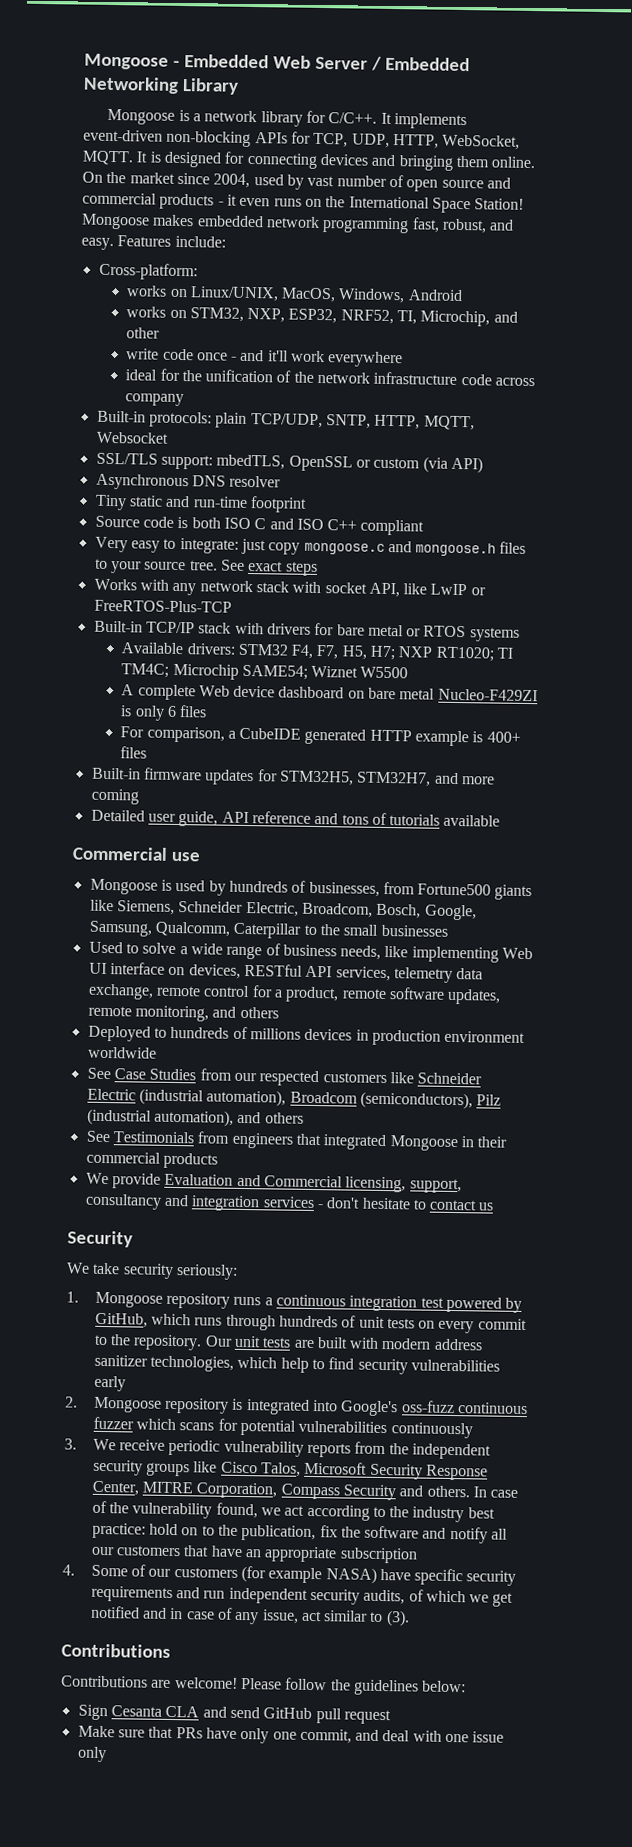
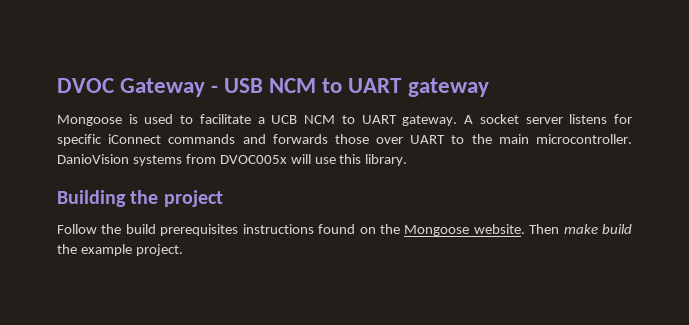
- Mongoose - Embedded Web Server / Embedded Networking Library
- Mongoose is a network library for C/C++. It implements event-driven non-blocking APIs for TCP, UDP, HTTP, WebSocket, MQTT. It is designed for connecting devices and bringing them online. On the market since 2004, used by vast number of open source and commercial products - it even runs on the International Space Station! Mongoose makes embedded network programming fast, robust, and easy. Features include:
- Cross-platform:
- works on Linux/UNIX, MacOS, Windows, Android
- works on STM32, NXP, ESP32, NRF52, TI, Microchip, and other
- write code once - and it'll work everywhere
- ideal for the unification of the network infrastructure code across company
- Built-in protocols: plain TCP/UDP, SNTP, HTTP, MQTT, Websocket
- SSL/TLS support: mbedTLS, OpenSSL or custom (via API)
- Asynchronous DNS resolver
- Tiny static and run-time footprint
- Source code is both ISO C and ISO C++ compliant
- Very easy to integrate: just copy mongoose.c and mongoose.h files to your source tree. See exact steps
- Works with any network stack with socket API, like LwIP or FreeRTOS-Plus-TCP
- Built-in TCP/IP stack with drivers for bare metal or RTOS systems
- Available drivers: STM32 F4, F7, H5, H7; NXP RT1020; TI TM4C; Microchip SAME54; Wiznet W5500
- A complete Web device dashboard on bare metal Nucleo-F429ZI is only 6 files
- For comparison, a CubeIDE generated HTTP example is 400+ files
- Built-in firmware updates for STM32H5, STM32H7, and more coming
- Detailed user guide, API reference and tons of tutorials available
- Commercial use
- Mongoose is used by hundreds of businesses, from Fortune500 giants like Siemens, Schneider Electric, Broadcom, Bosch, Google, Samsung, Qualcomm, Caterpillar to the small businesses
- Used to solve a wide range of business needs, like implementing Web UI interface on devices, RESTful API services, telemetry data exchange, remote control for a product, remote software updates, remote monitoring, and others
- Deployed to hundreds of millions devices in production environment worldwide
- See Case Studies from our respected customers like Schneider Electric (industrial automation), Broadcom (semiconductors), Pilz (industrial automation), and others
- See Testimonials from engineers that integrated Mongoose in their commercial products
- We provide Evaluation and Commercial licensing, support, consultancy and integration services - don't hesitate to contact us
- Security
- We take security seriously:
- 1. Mongoose repository runs a continuous integration test powered by GitHub, which runs through hundreds of unit tests on every commit to the repository. Our unit tests are built with modern address sanitizer technologies, which help to find security vulnerabilities early
- 2. Mongoose repository is integrated into Google's oss-fuzz continuous fuzzer which scans for potential vulnerabilities continuously
- 3. We receive periodic vulnerability reports from the independent security groups like Cisco Talos, Microsoft Security Response Center, MITRE Corporation, Compass Security and others. In case of the vulnerability found, we act according to the industry best practice: hold on to the publication, fix the software and notify all our customers that have an appropriate subscription
- 4. Some of our customers (for example NASA) have specific security requirements and run independent security audits, of which we get notified and in case of any issue, act similar to (3).
- Contributions
- Contributions are welcome! Please follow the guidelines below:
- Sign Cesanta CLA and send GitHub pull request
- Make sure that PRs have only one commit, and deal with one issue only
+ DVOC Gateway - USB NCM to UART gateway
+ Mongoose is used to facilitate a UCB NCM to UART gateway. A socket server listens for specific iConnect commands and forwards those over UART to the main microcontroller. DanioVision systems from DVOC005x will use this library.
+ Building the project
+ Follow the build prerequisites instructions found on the Mongoose website. Then make build the example project.

